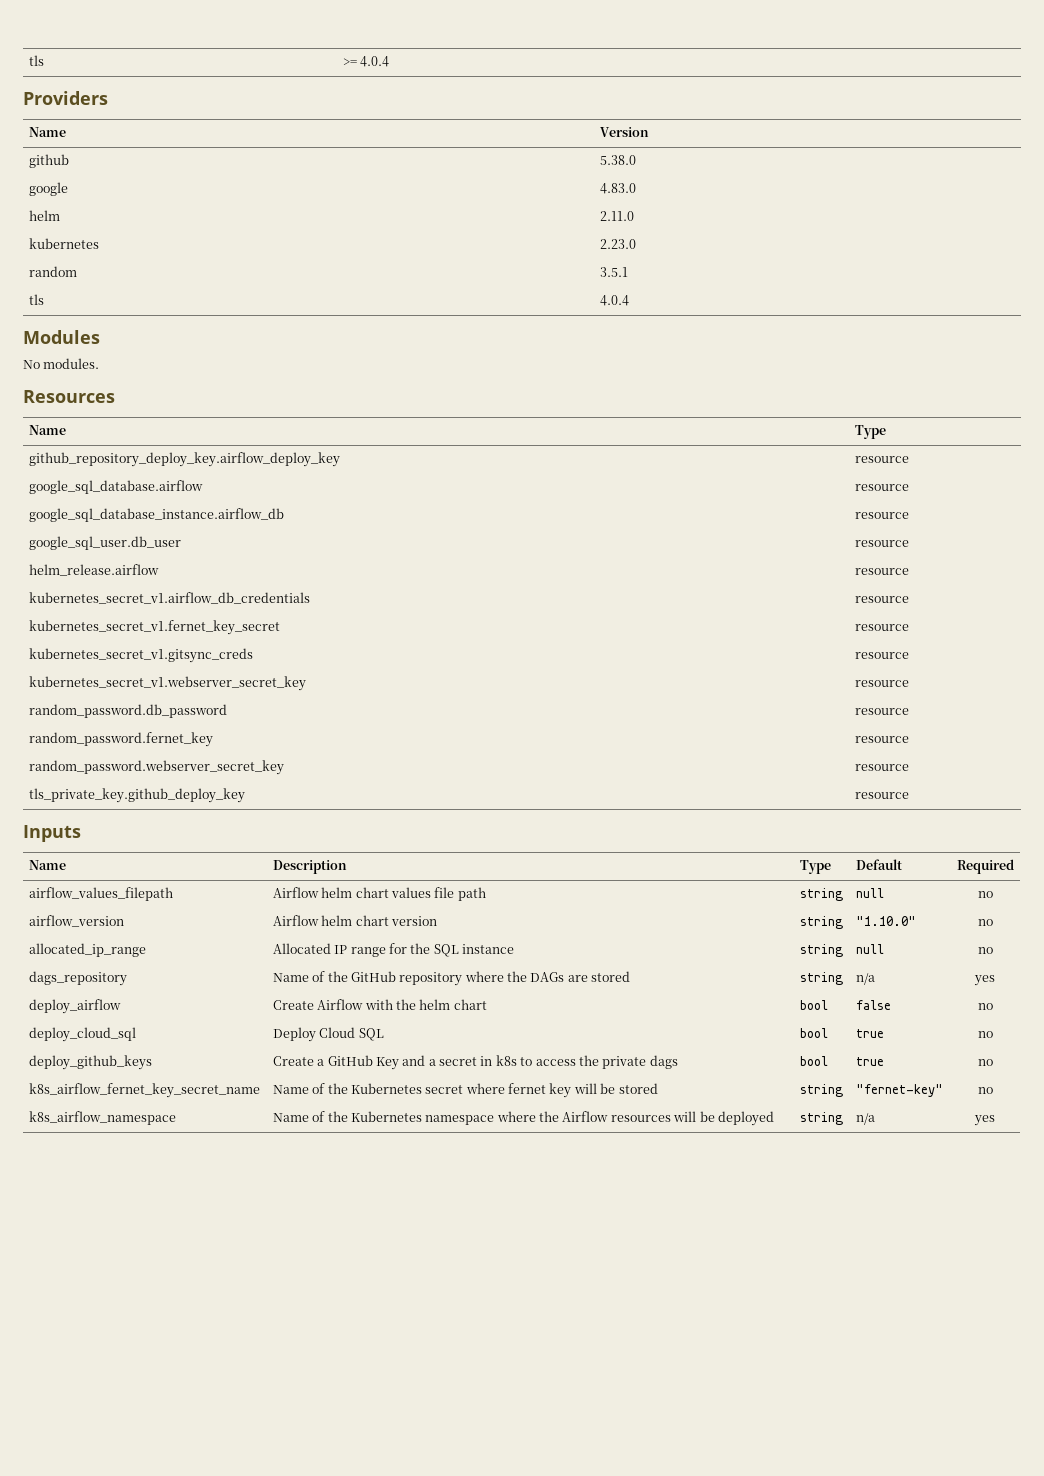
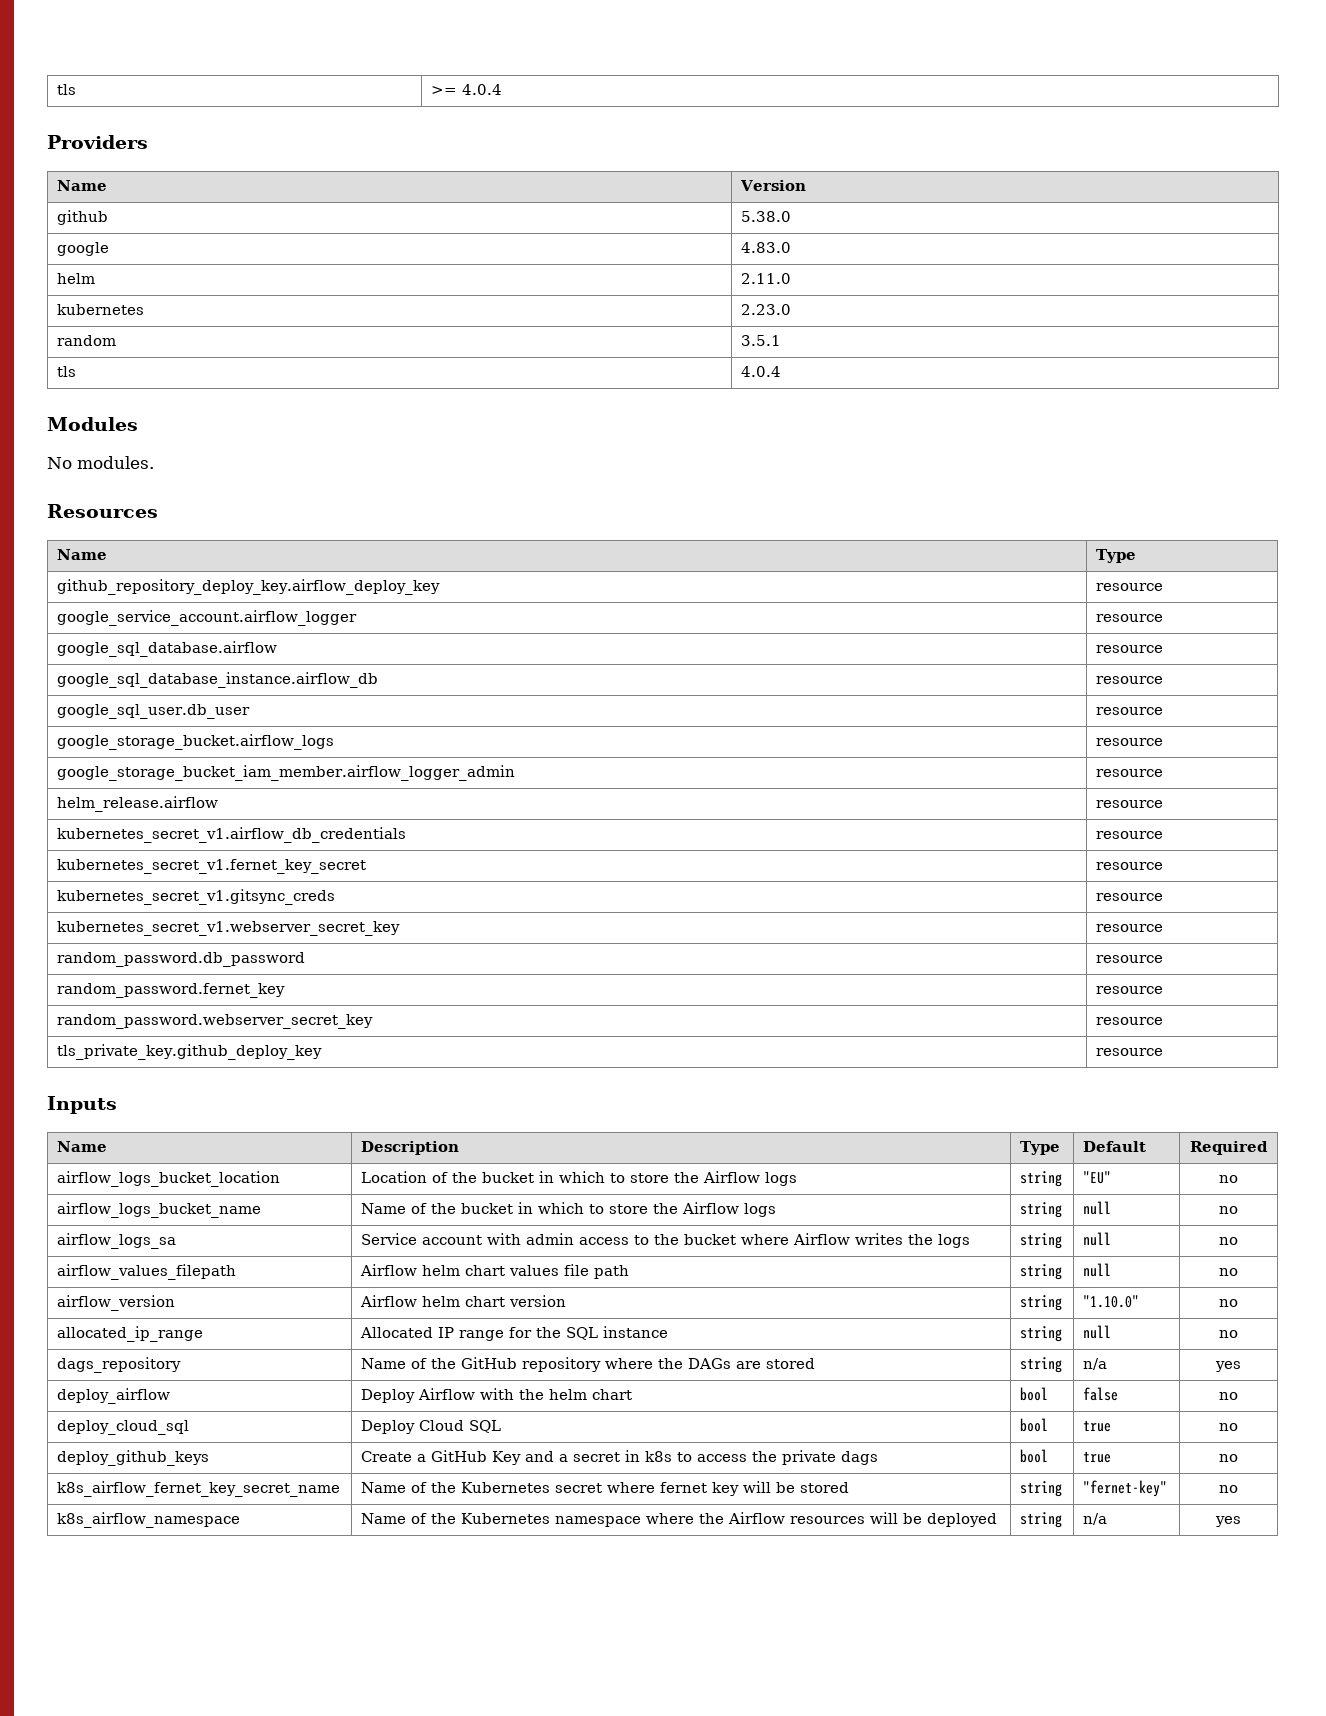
+ google_service_account.airflow_logger | resource
+ google_storage_bucket.airflow_logs | resource
+ google_storage_bucket_iam_member.airflow_logger_admin | resource
+ airflow_logs_bucket_location | Location of the bucket in which to store the Airflow logs | string | "EU" | no
+ airflow_logs_bucket_name | Name of the bucket in which to store the Airflow logs | string | null | no
+ airflow_logs_sa | Service account with admin access to the bucket where Airflow writes the logs | string | null | no
- deploy_airflow | Create Airflow with the helm chart | bool | false | no
+ deploy_airflow | Deploy Airflow with the helm chart | bool | false | no

